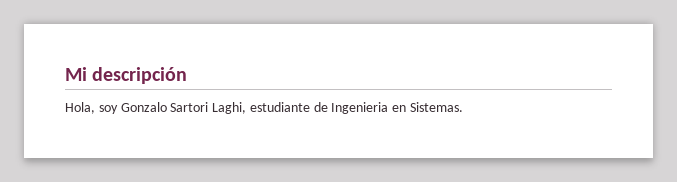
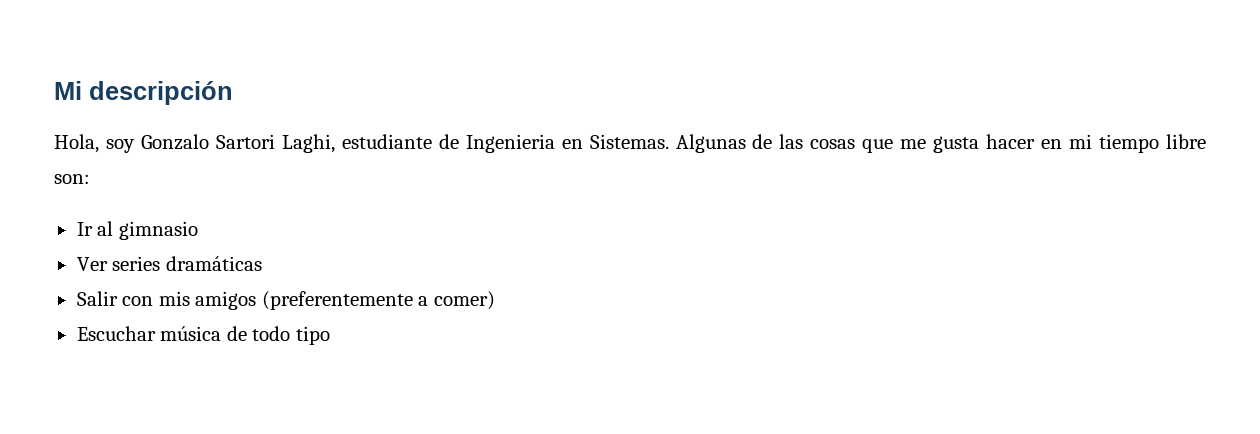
+ Algunas de las cosas que me gusta hacer en mi tiempo libre son:
+ Ir al gimnasio
+ Ver series dramáticas
+ Salir con mis amigos (preferentemente a comer)
+ Escuchar música de todo tipo

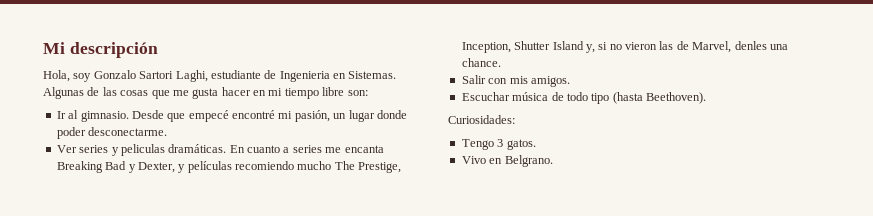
- Ir al gimnasio
- Ver series dramáticas
+ Ir al gimnasio. Desde que empecé encontré mi pasión, un lugar donde poder desconectarme.
+ Ver series y peliculas dramáticas. En cuanto a series me encanta Breaking Bad y Dexter, y películas recomiendo mucho The Prestige, Inception, Shutter Island y, si no vieron las de Marvel, denles una chance.
- Salir con mis amigos (preferentemente a comer)
+ Salir con mis amigos.
- Escuchar música de todo tipo
+ Escuchar música de todo tipo (hasta Beethoven).
+ Curiosidades:
+ Tengo 3 gatos.
+ Vivo en Belgrano.

